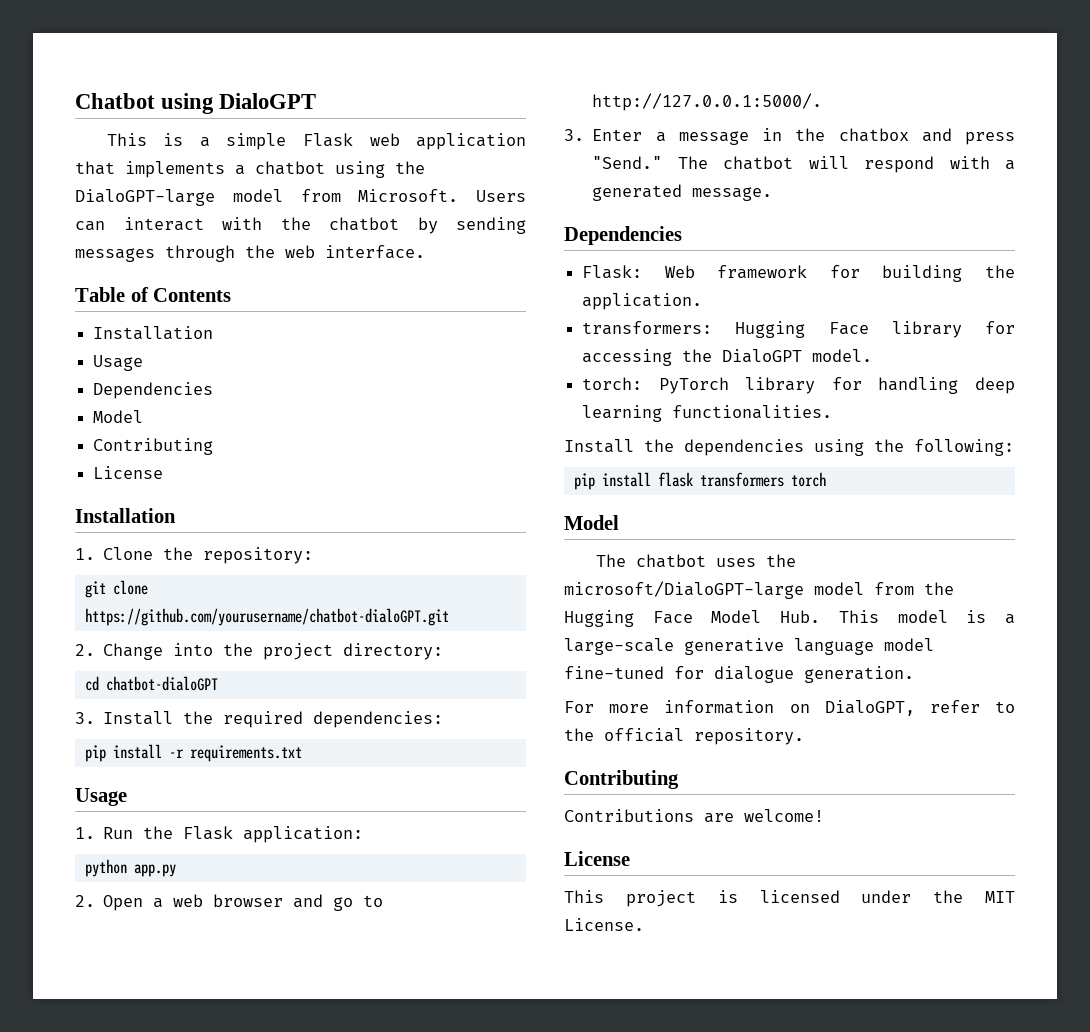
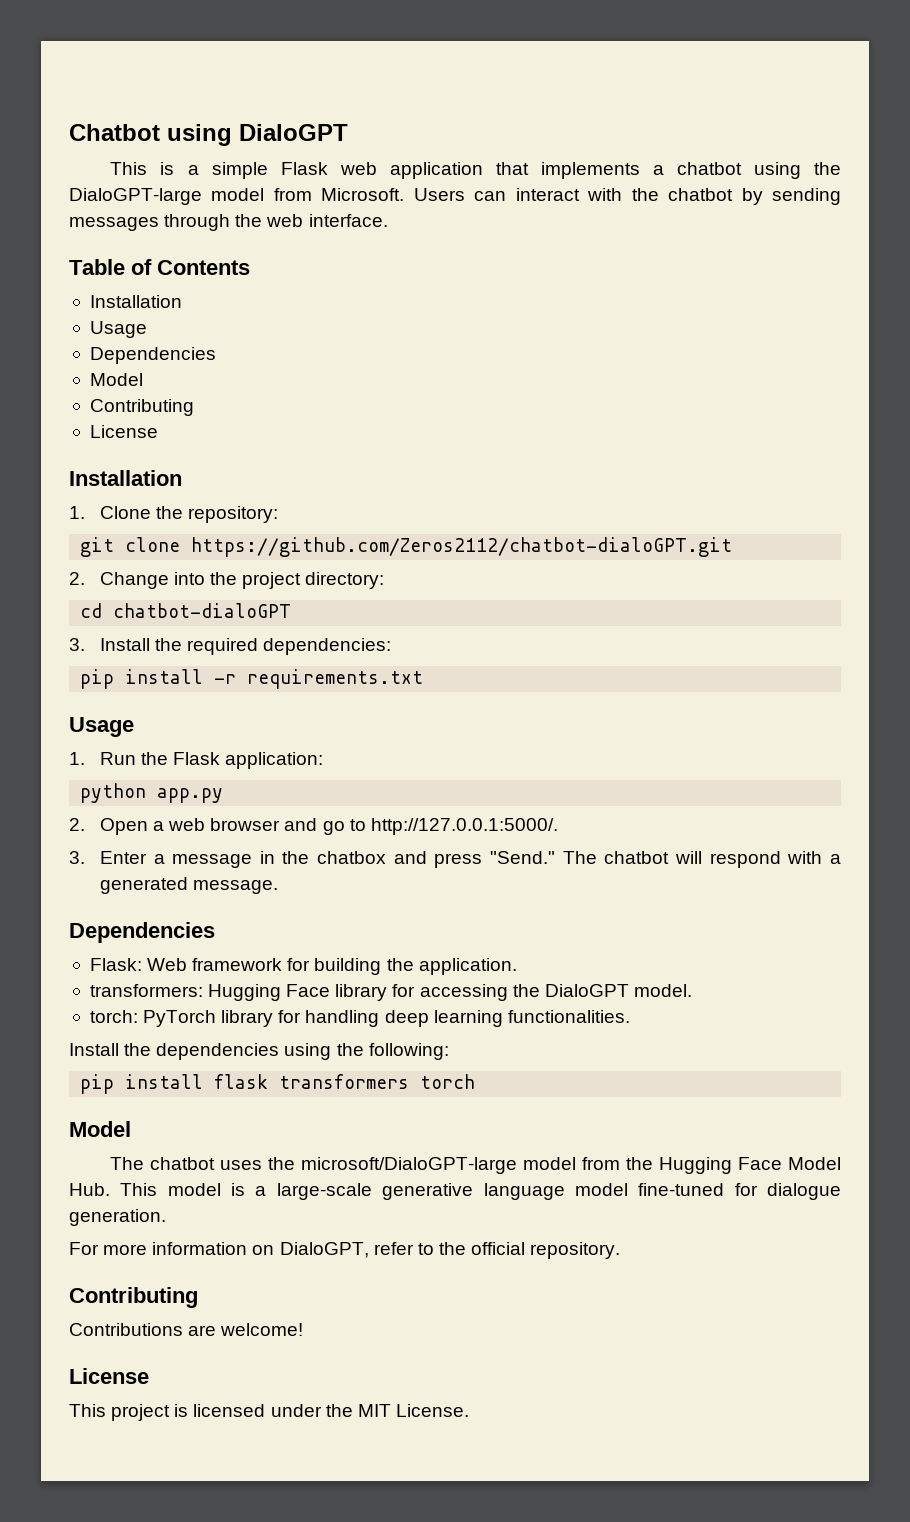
- git clone https://github.com/yourusername/chatbot-dialoGPT.git
+ git clone https://github.com/Zeros2112/chatbot-dialoGPT.git

